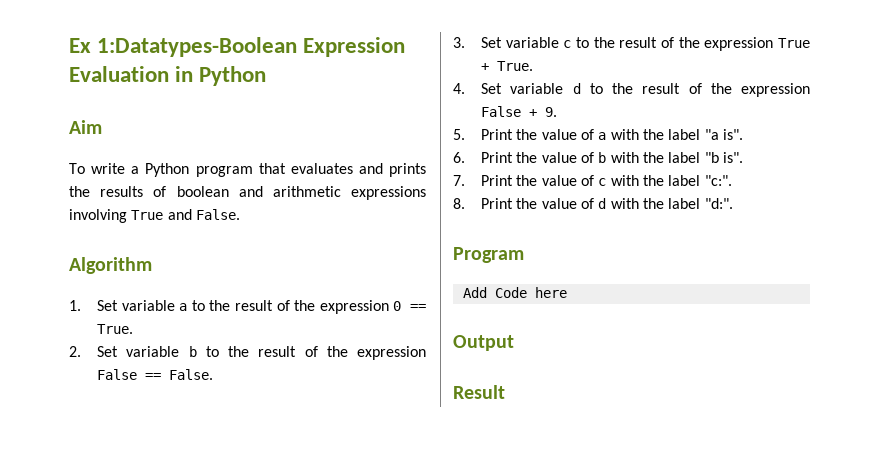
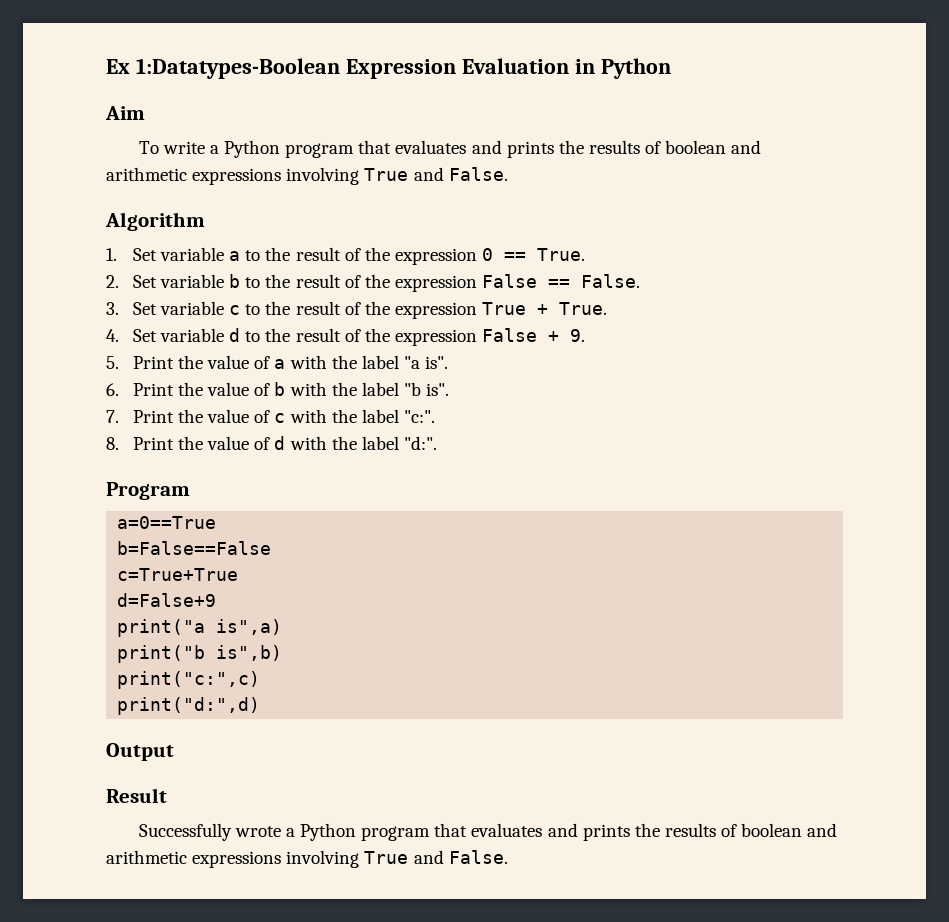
- Add Code here
+ a=0==True
+ b=False==False
+ c=True+True
+ d=False+9
+ print("a is",a)
+ print("b is",b)
+ print("c:",c)
+ print("d:",d)
  Output
  Result
+ Successfully wrote a Python program that evaluates and prints the results of boolean and arithmetic expressions involving True and False.

